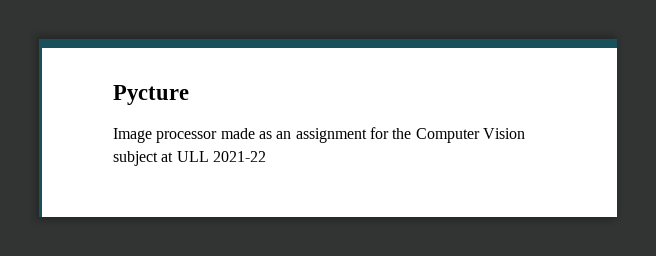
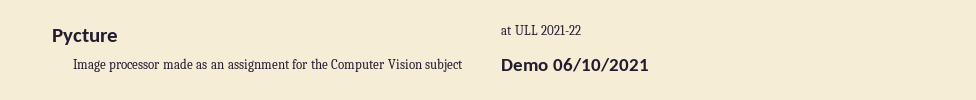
+ Demo 06/10/2021

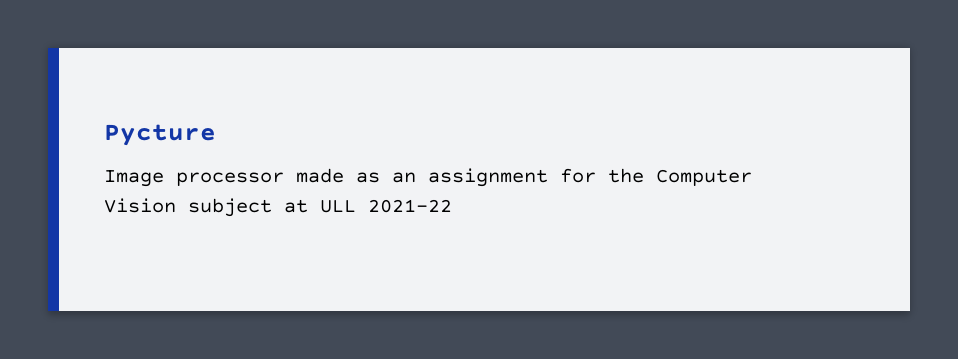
- Demo 06/10/2021

